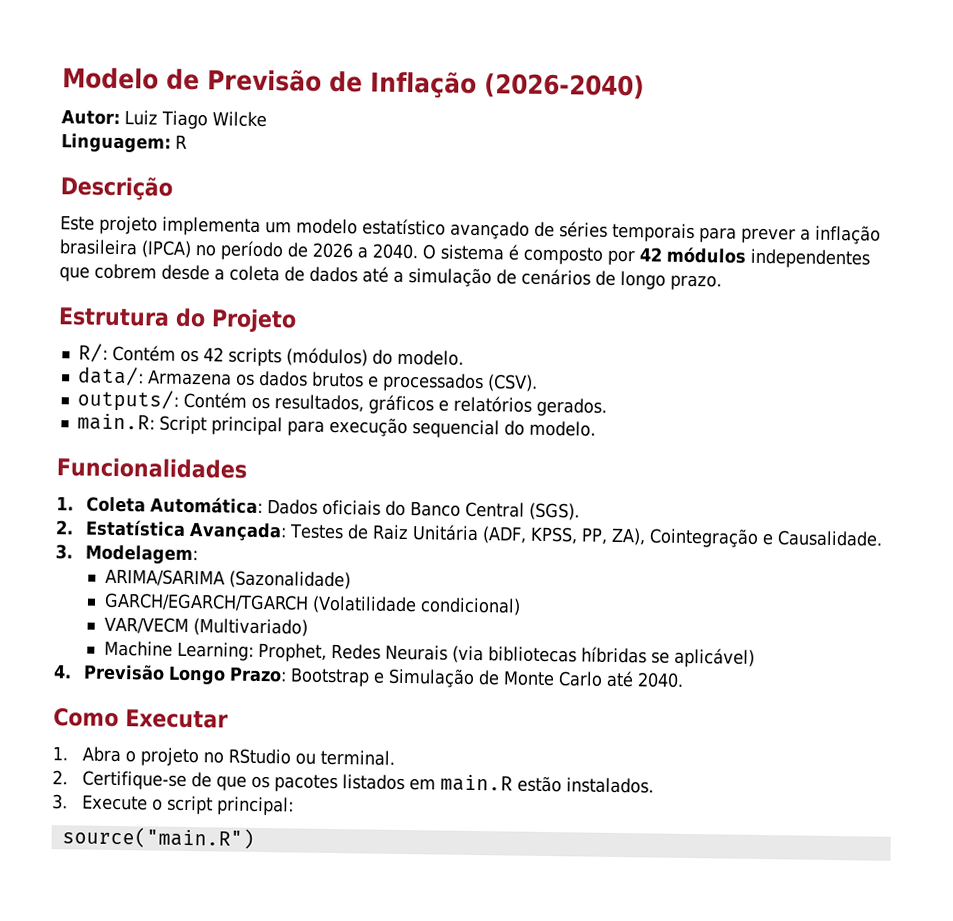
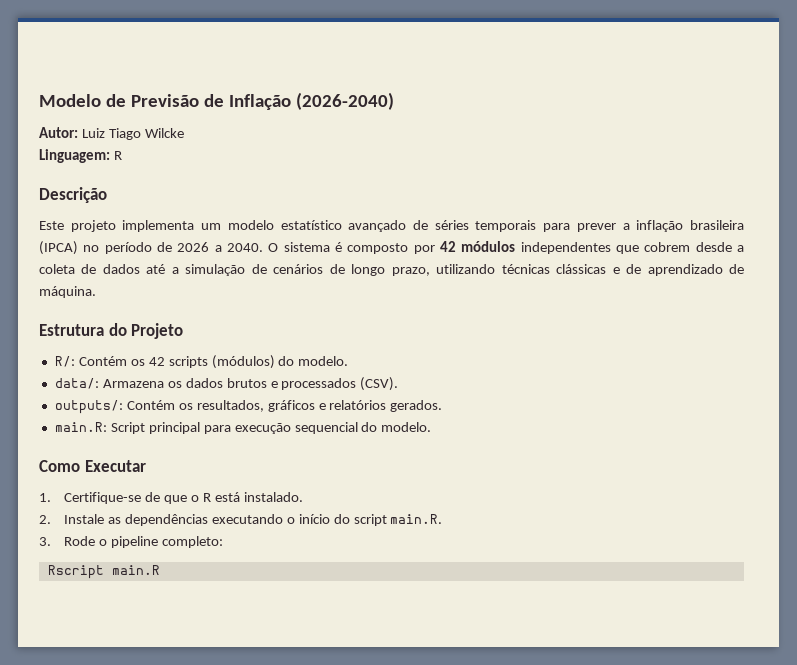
- O sistema é composto por 42 módulos independentes que cobrem desde a coleta de dados até a simulação de cenários de longo prazo.
+ O sistema é composto por 42 módulos independentes que cobrem desde a coleta de dados até a simulação de cenários de longo prazo, utilizando técnicas clássicas e de aprendizado de máquina.
- Funcionalidades
- 1. Coleta Automática: Dados oficiais do Banco Central (SGS).
- 2. Estatística Avançada: Testes de Raiz Unitária (ADF, KPSS, PP, ZA), Cointegração e Causalidade.
- 3. Modelagem:
- ARIMA/SARIMA (Sazonalidade)
- GARCH/EGARCH/TGARCH (Volatilidade condicional)
- VAR/VECM (Multivariado)
- Machine Learning: Prophet, Redes Neurais (via bibliotecas híbridas se aplicável)
- 4. Previsão Longo Prazo: Bootstrap e Simulação de Monte Carlo até 2040.
  Como Executar
- 1. Abra o projeto no RStudio ou terminal.
- 2. Certifique-se de que os pacotes listados em main.R estão instalados.
- 3. Execute o script principal:
- source("main.R")
+ 1. Certifique-se de que o R está instalado.
+ 2. Instale as dependências executando o início do script main.R.
+ 3. Rode o pipeline completo:
+ Rscript main.R

